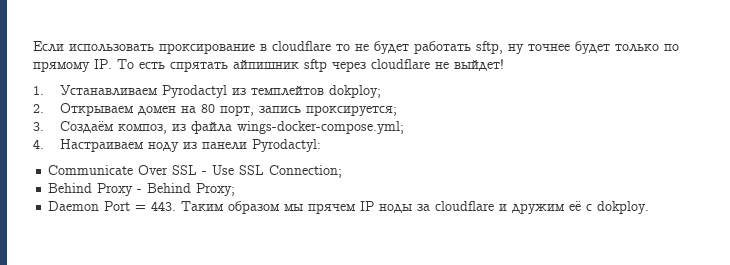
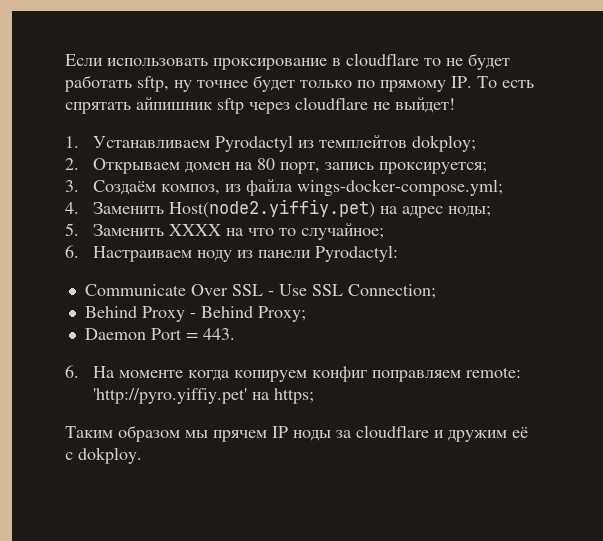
- 4. Настраиваем ноду из панели Pyrodactyl:
+ 4. Заменить Host(node2.yiffiy.pet) на адрес ноды;
+ 5. Заменить XXXX на что то случайное;
+ 6. Настраиваем ноду из панели Pyrodactyl:
- Daemon Port = 443. Таким образом мы прячем IP ноды за cloudflare и дружим её с dokploy.
+ Daemon Port = 443.
+ 6. На моменте когда копируем конфиг поправляем remote: 'http://pyro.yiffiy.pet' на https;
+ Таким образом мы прячем IP ноды за cloudflare и дружим её с dokploy.

